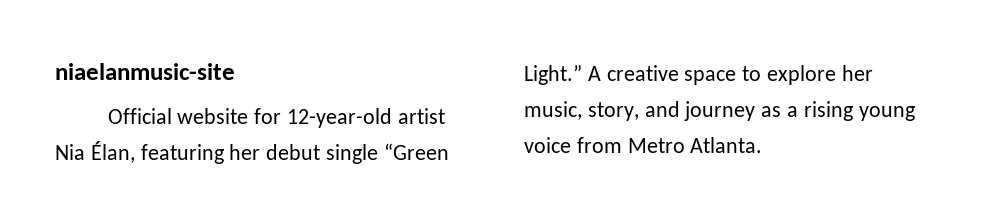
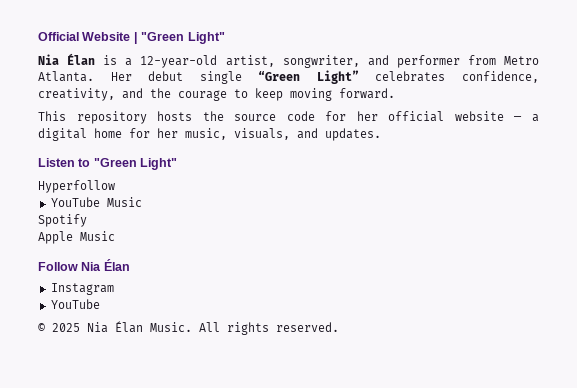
- niaelanmusic-site
- Official website for 12-year-old artist Nia Élan, featuring her debut single “Green Light.” A creative space to explore her music, story, and journey as a rising young voice from Metro Atlanta.
+ Official Website | "Green Light"
+ Nia Élan is a 12-year-old artist, songwriter, and performer from Metro Atlanta. Her debut single “Green Light” celebrates confidence, creativity, and the courage to keep moving forward.
+ This repository hosts the source code for her official website — a digital home for her music, visuals, and updates.
+ Listen to "Green Light"
+ Hyperfollow
+ YouTube Music
+ Spotify
+ Apple Music
+ Follow Nia Élan
+ Instagram
+ YouTube
+ © 2025 Nia Élan Music. All rights reserved.

